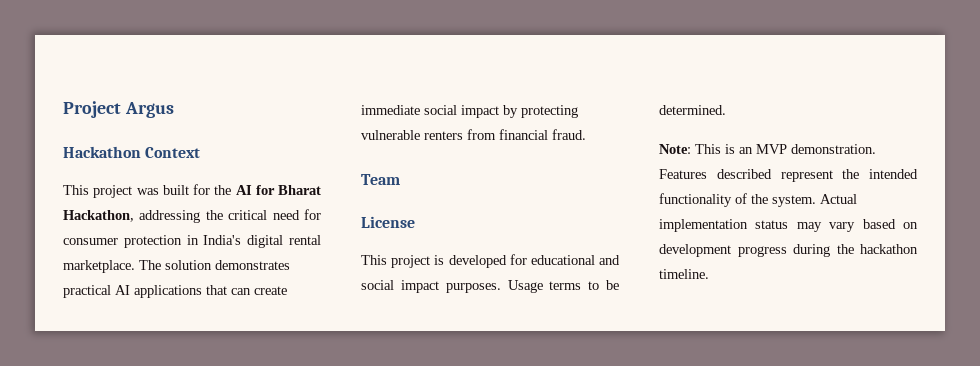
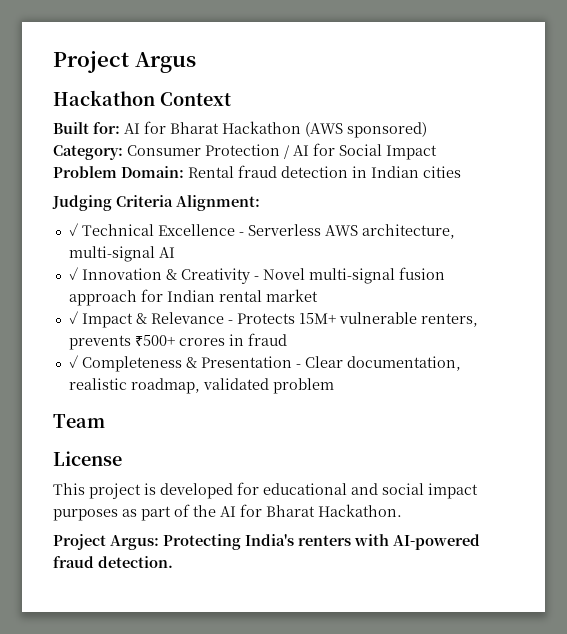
- This project was built for the AI for Bharat Hackathon, addressing the critical need for consumer protection in India's digital rental marketplace. The solution demonstrates practical AI applications that can create immediate social impact by protecting vulnerable renters from financial fraud.
+ Built for: AI for Bharat Hackathon (AWS sponsored)
+ Category: Consumer Protection / AI for Social Impact
+ Problem Domain: Rental fraud detection in Indian cities
+ Judging Criteria Alignment:
+ ✓ Technical Excellence - Serverless AWS architecture, multi-signal AI
+ ✓ Innovation & Creativity - Novel multi-signal fusion approach for Indian rental market
+ ✓ Impact & Relevance - Protects 15M+ vulnerable renters, prevents ₹500+ crores in fraud
+ ✓ Completeness & Presentation - Clear documentation, realistic roadmap, validated problem
- This project is developed for educational and social impact purposes. Usage terms to be determined.
- Note: This is an MVP demonstration. Features described represent the intended functionality of the system. Actual implementation status may vary based on development progress during the hackathon timeline.
+ This project is developed for educational and social impact purposes as part of the AI for Bharat Hackathon.
+ Project Argus: Protecting India's renters with AI-powered fraud detection.

